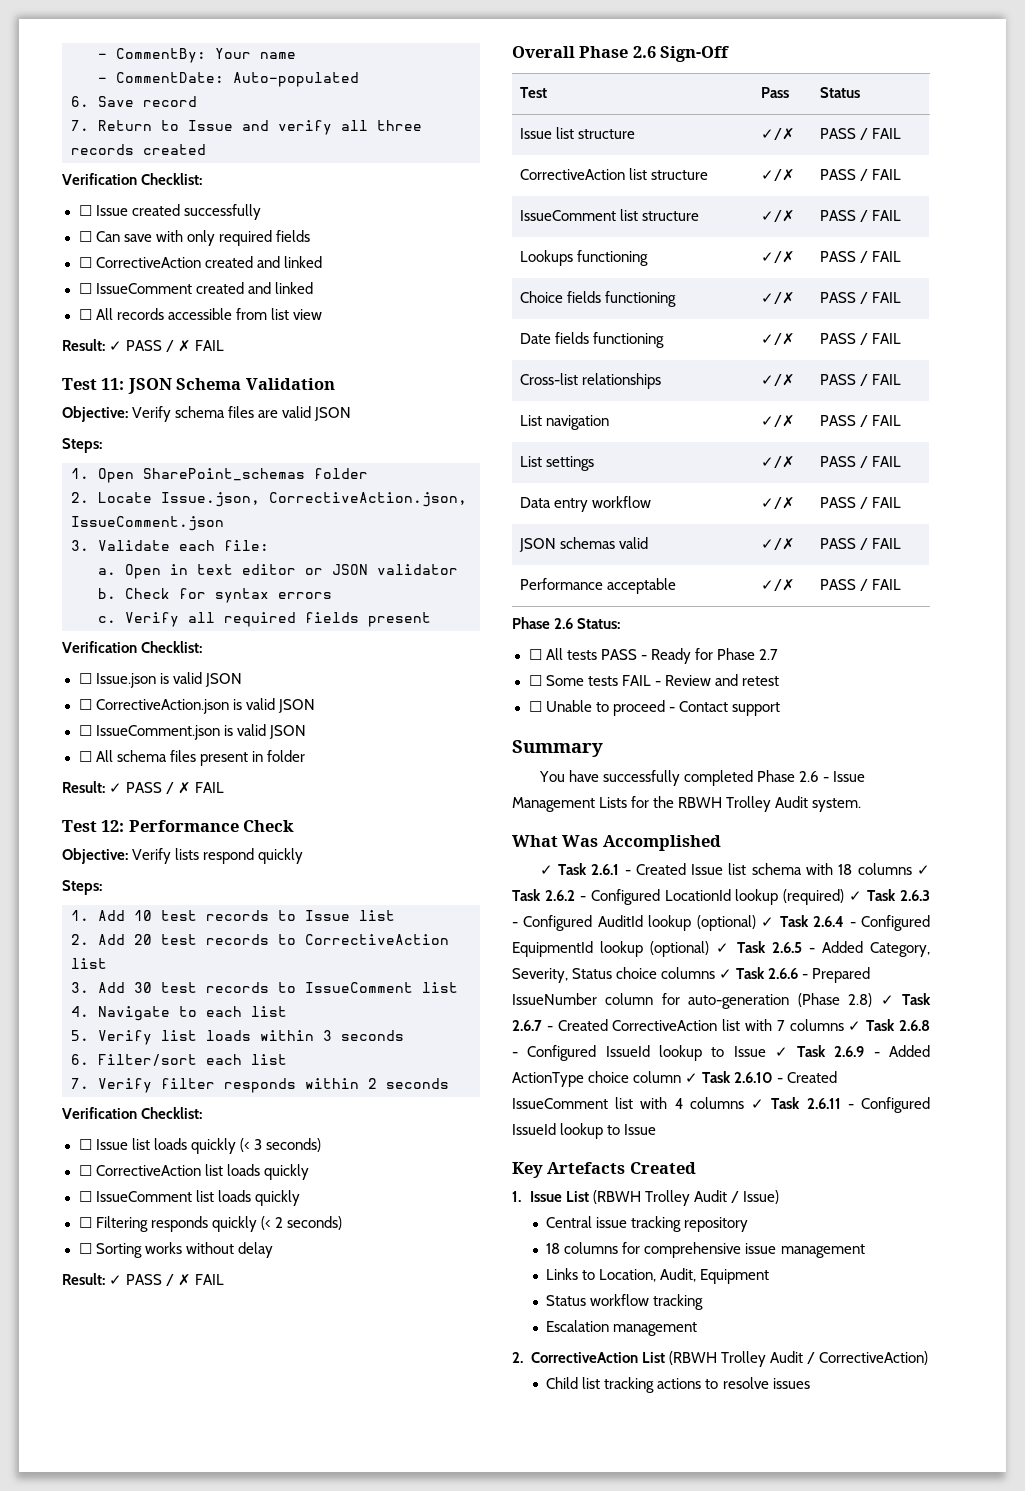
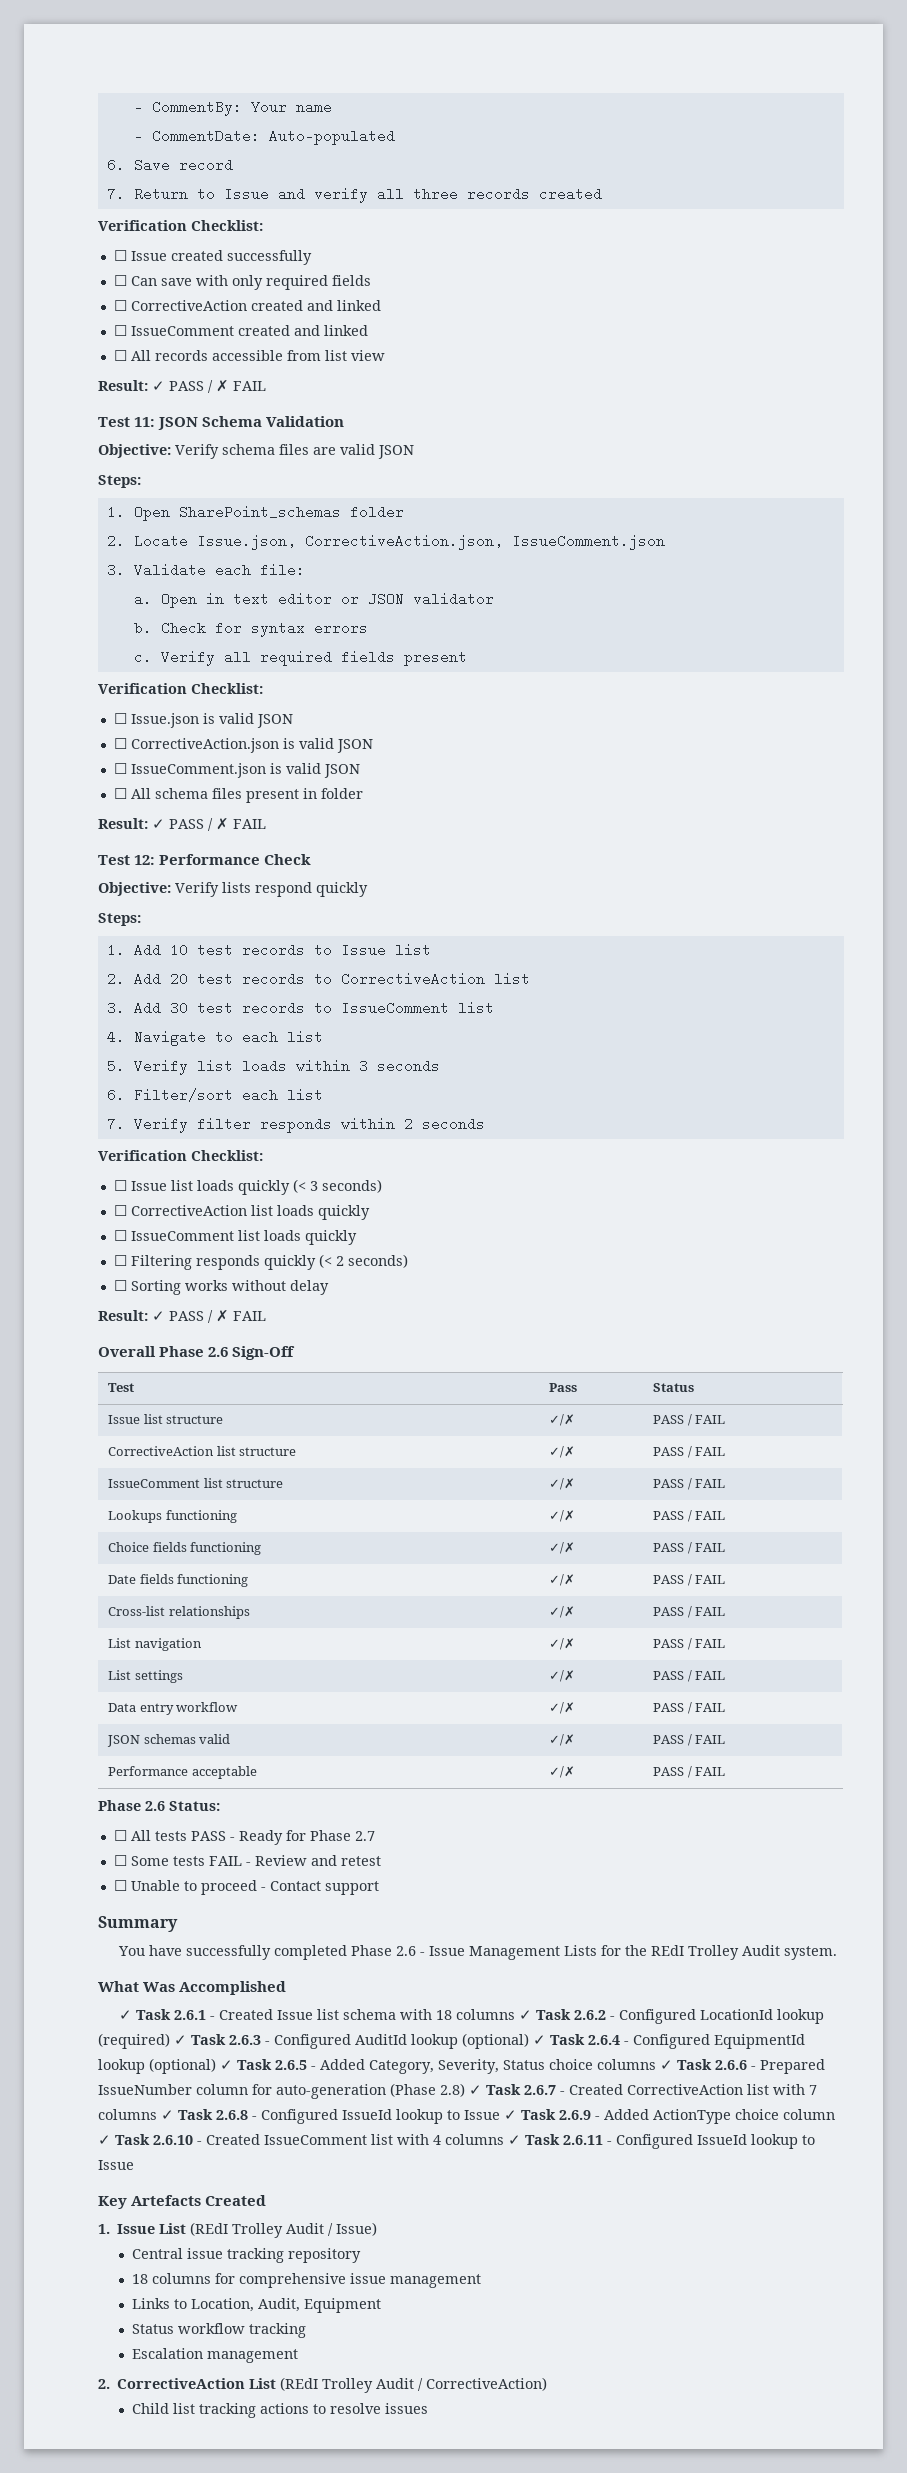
- You have successfully completed Phase 2.6 - Issue Management Lists for the RBWH Trolley Audit system.
+ You have successfully completed Phase 2.6 - Issue Management Lists for the REdI Trolley Audit system.
- 1. Issue List (RBWH Trolley Audit / Issue)
+ 1. Issue List (REdI Trolley Audit / Issue)
- 2. CorrectiveAction List (RBWH Trolley Audit / CorrectiveAction)
+ 2. CorrectiveAction List (REdI Trolley Audit / CorrectiveAction)

